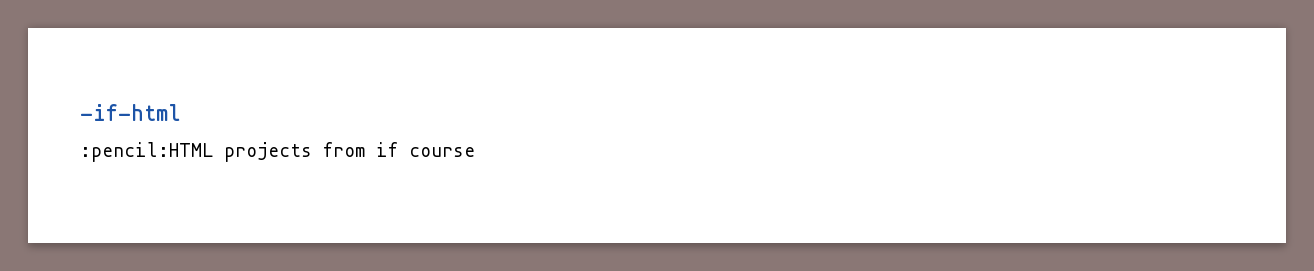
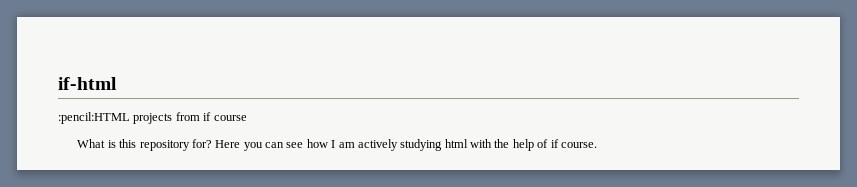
- -if-html
+ if-html
+ What is this repository for? Here you can see how I am actively studying html with the help of if course.

